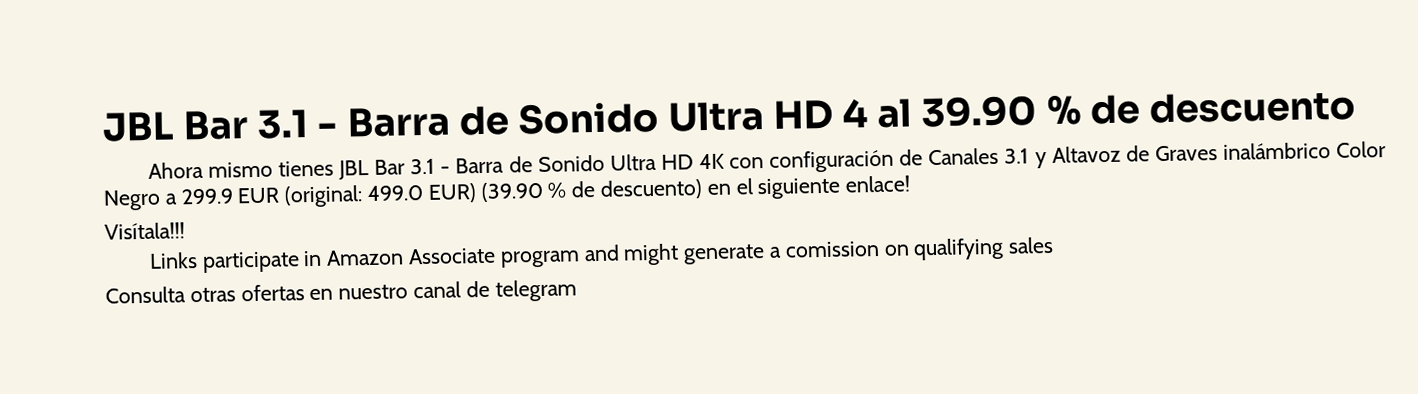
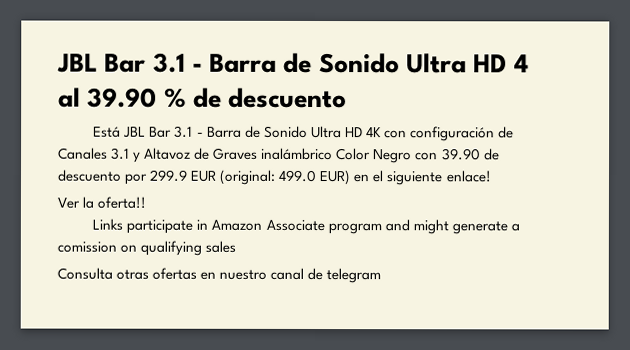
- Ahora mismo tienes JBL Bar 3.1 - Barra de Sonido Ultra HD 4K con configuración de Canales 3.1 y Altavoz de Graves inalámbrico Color Negro a 299.9 EUR (original: 499.0 EUR) (39.90 % de descuento) en el siguiente enlace!
+ Está JBL Bar 3.1 - Barra de Sonido Ultra HD 4K con configuración de Canales 3.1 y Altavoz de Graves inalámbrico Color Negro con 39.90 de descuento por 299.9 EUR (original: 499.0 EUR) en el siguiente enlace!
- Visítala!!!
+ Ver la oferta!!

